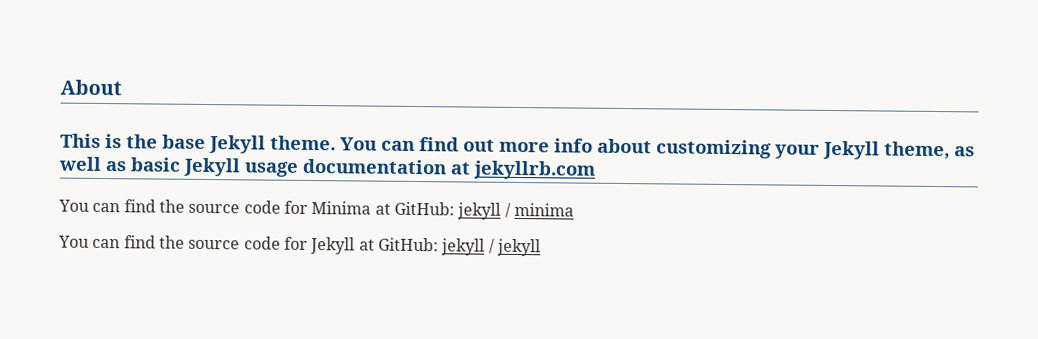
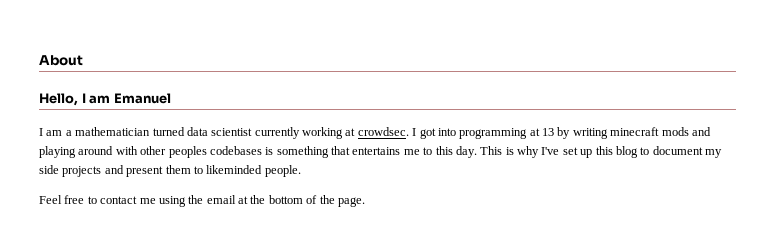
- This is the base Jekyll theme. You can find out more info about customizing your Jekyll theme, as well as basic Jekyll usage documentation at jekyllrb.com
- You can find the source code for Minima at GitHub: jekyll / minima
- You can find the source code for Jekyll at GitHub: jekyll / jekyll
+ Hello, I am Emanuel
+ I am a mathematician turned data scientist currently working at crowdsec. I got into programming at 13 by writing minecraft mods and playing around with other peoples codebases is something that entertains me to this day. This is why I've set up this blog to document my side projects and present them to likeminded people.
+ Feel free to contact me using the email at the bottom of the page.

